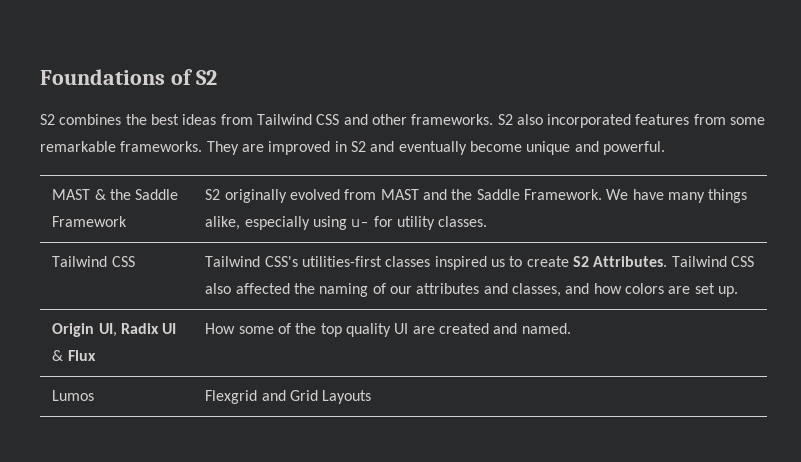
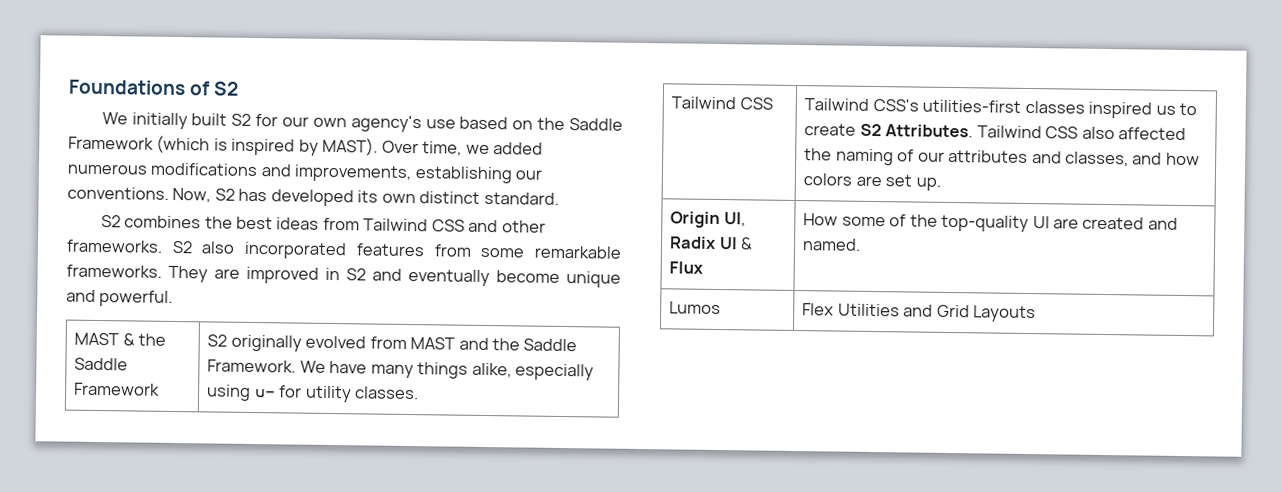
+ We initially built S2 for our own agency's use based on the Saddle Framework (which is inspired by MAST). Over time, we added numerous modifications and improvements, establishing our conventions. Now, S2 has developed its own distinct standard.
- Origin UI, Radix UI & Flux | How some of the top quality UI are created and named.
+ Origin UI, Radix UI & Flux | How some of the top-quality UI are created and named.
- Lumos | Flexgrid and Grid Layouts
+ Lumos | Flex Utilities and Grid Layouts

